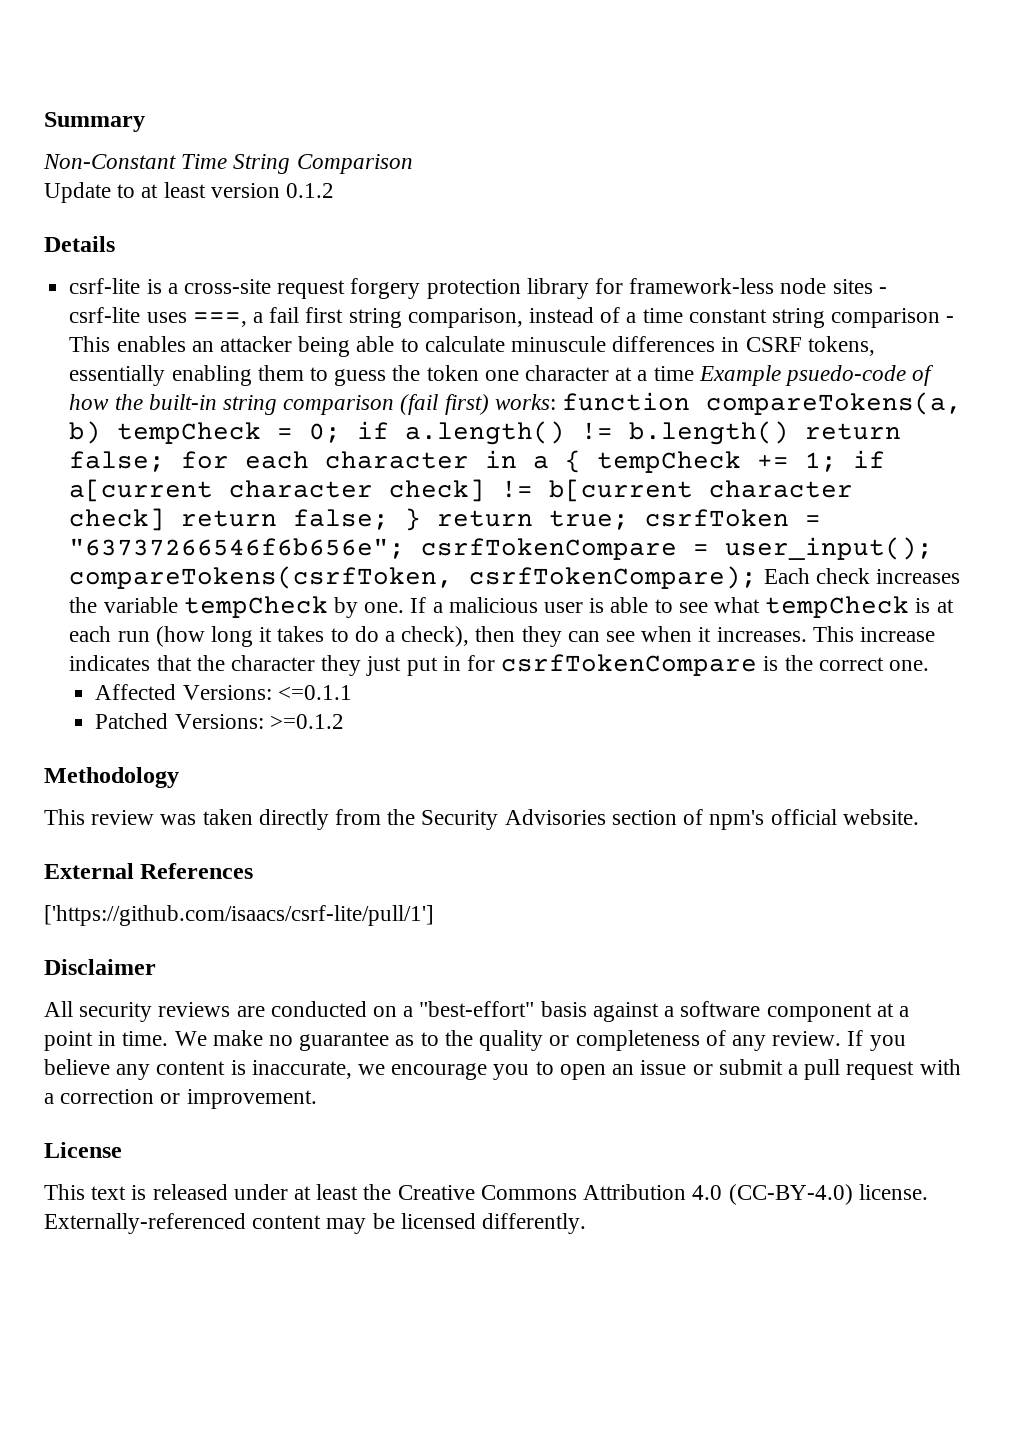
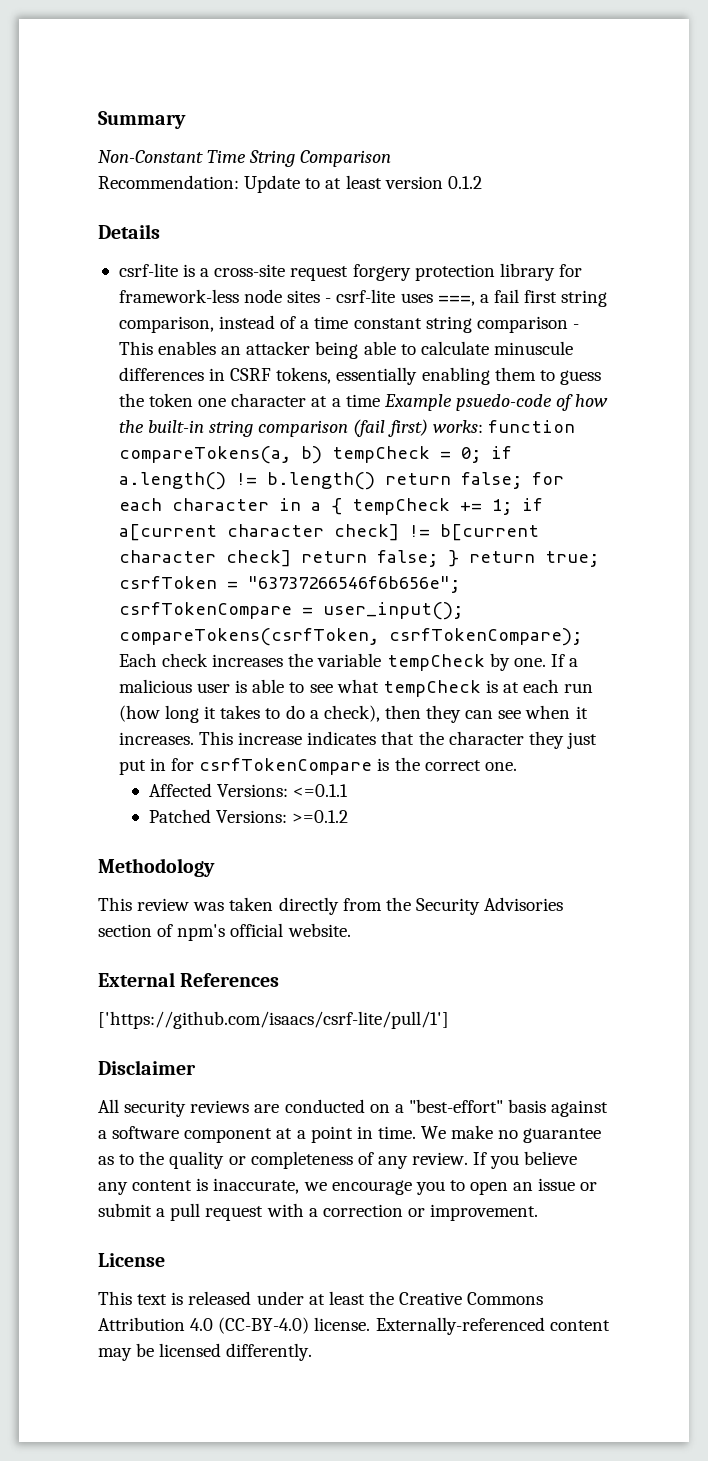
- Update to at least version 0.1.2
+ Recommendation: Update to at least version 0.1.2

